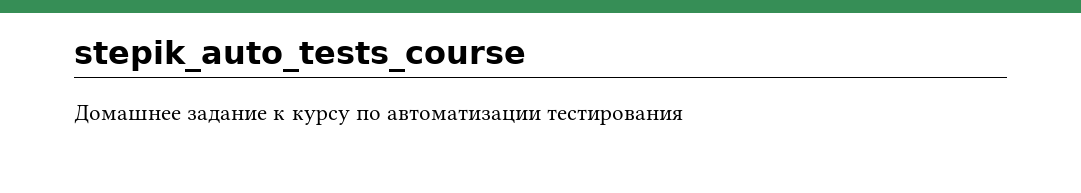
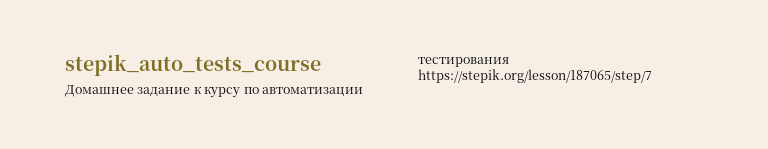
- Домашнее задание к курсу по автоматизации тестирования
+ Домашнее задание к курсу по автоматизации тестирования https://stepik.org/lesson/187065/step/7

